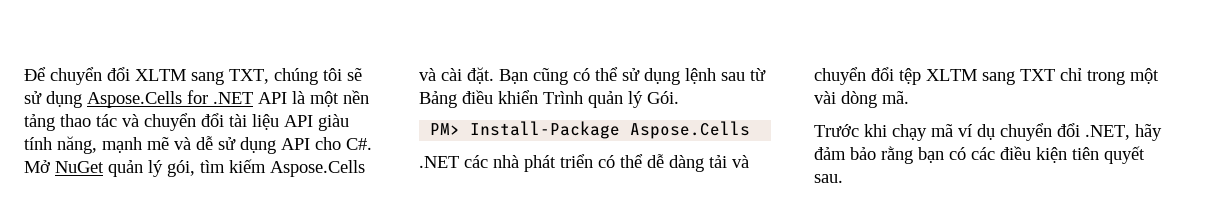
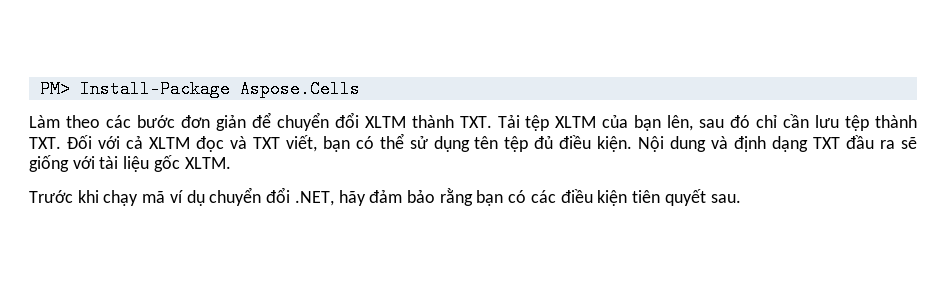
- Để chuyển đổi XLTM sang TXT, chúng tôi sẽ sử dụng Aspose.Cells for .NET API là một nền tảng thao tác và chuyển đổi tài liệu API giàu tính năng, mạnh mẽ và dễ sử dụng API cho C#. Mở NuGet quản lý gói, tìm kiếm Aspose.Cells và cài đặt. Bạn cũng có thể sử dụng lệnh sau từ Bảng điều khiển Trình quản lý Gói.
  PM> Install-Package Aspose.Cells
- .NET các nhà phát triển có thể dễ dàng tải và chuyển đổi tệp XLTM sang TXT chỉ trong một vài dòng mã.
+ Làm theo các bước đơn giản để chuyển đổi XLTM thành TXT. Tải tệp XLTM của bạn lên, sau đó chỉ cần lưu tệp thành TXT. Đối với cả XLTM đọc và TXT viết, bạn có thể sử dụng tên tệp đủ điều kiện. Nội dung và định dạng TXT đầu ra sẽ giống với tài liệu gốc XLTM.

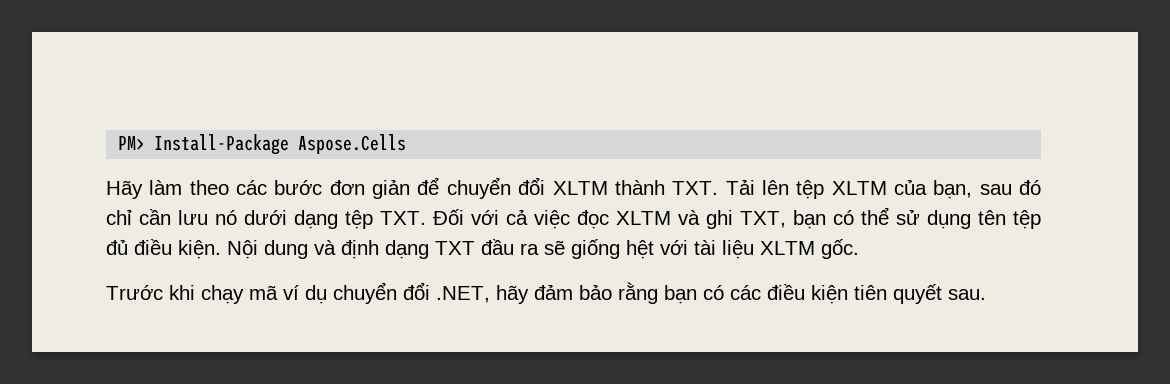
- Làm theo các bước đơn giản để chuyển đổi XLTM thành TXT. Tải tệp XLTM của bạn lên, sau đó chỉ cần lưu tệp thành TXT. Đối với cả XLTM đọc và TXT viết, bạn có thể sử dụng tên tệp đủ điều kiện.
+ Hãy làm theo các bước đơn giản để chuyển đổi XLTM thành TXT. Tải lên tệp XLTM của bạn, sau đó chỉ cần lưu nó dưới dạng tệp TXT. Đối với cả việc đọc XLTM và ghi TXT, bạn có thể sử dụng tên tệp đủ điều kiện.
- Nội dung và định dạng TXT đầu ra sẽ giống với tài liệu gốc XLTM.
+ Nội dung và định dạng TXT đầu ra sẽ giống hệt với tài liệu XLTM gốc.

